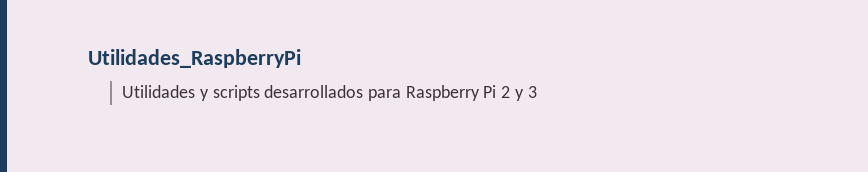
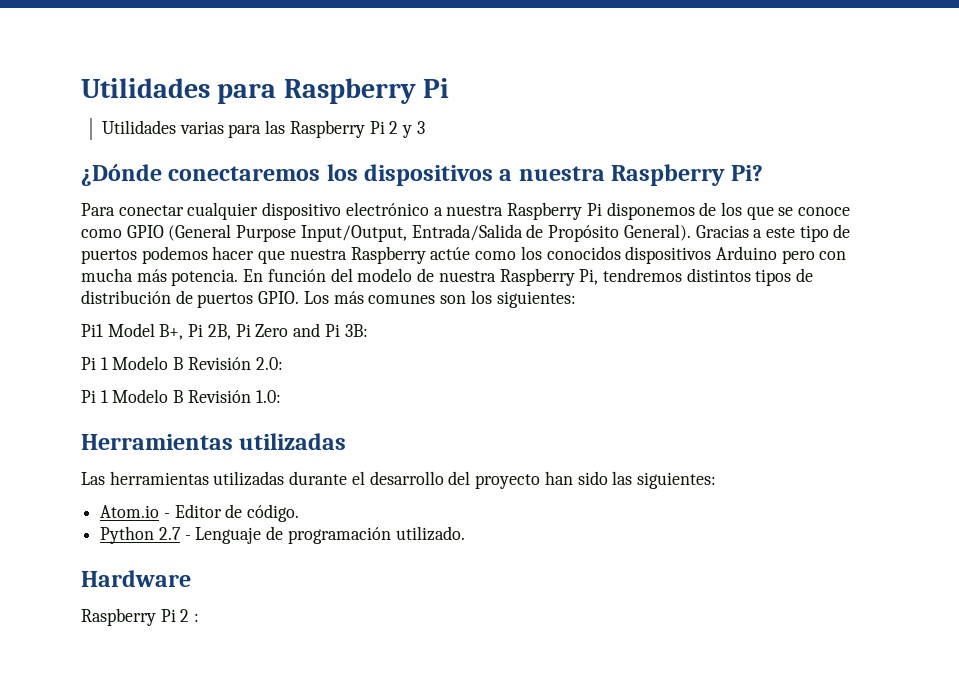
- Utilidades_RaspberryPi
- Utilidades y scripts desarrollados para Raspberry Pi 2 y 3
+ Utilidades para Raspberry Pi
+ Utilidades varias para las Raspberry Pi 2 y 3
+ ¿Dónde conectaremos los dispositivos a nuestra Raspberry Pi?
+ Para conectar cualquier dispositivo electrónico a nuestra Raspberry Pi disponemos de los que se conoce como GPIO (General Purpose Input/Output, Entrada/Salida de Propósito General). Gracias a este tipo de puertos podemos hacer que nuestra Raspberry actúe como los conocidos dispositivos Arduino pero con mucha más potencia. En función del modelo de nuestra Raspberry Pi, tendremos distintos tipos de distribución de puertos GPIO. Los más comunes son los siguientes:
+ Pi1 Model B+, Pi 2B, Pi Zero and Pi 3B:
+ Pi 1 Modelo B Revisión 2.0:
+ Pi 1 Modelo B Revisión 1.0:
+ Herramientas utilizadas
+ Las herramientas utilizadas durante el desarrollo del proyecto han sido las siguientes:
+ Atom.io - Editor de código.
+ Python 2.7 - Lenguaje de programación utilizado.
+ Hardware
+ Raspberry Pi 2 :

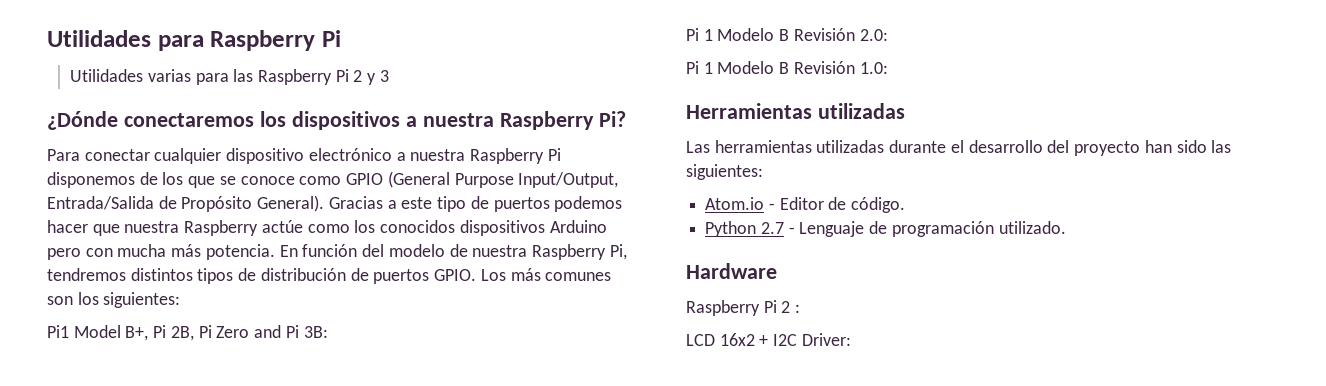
+ LCD 16x2 + I2C Driver:

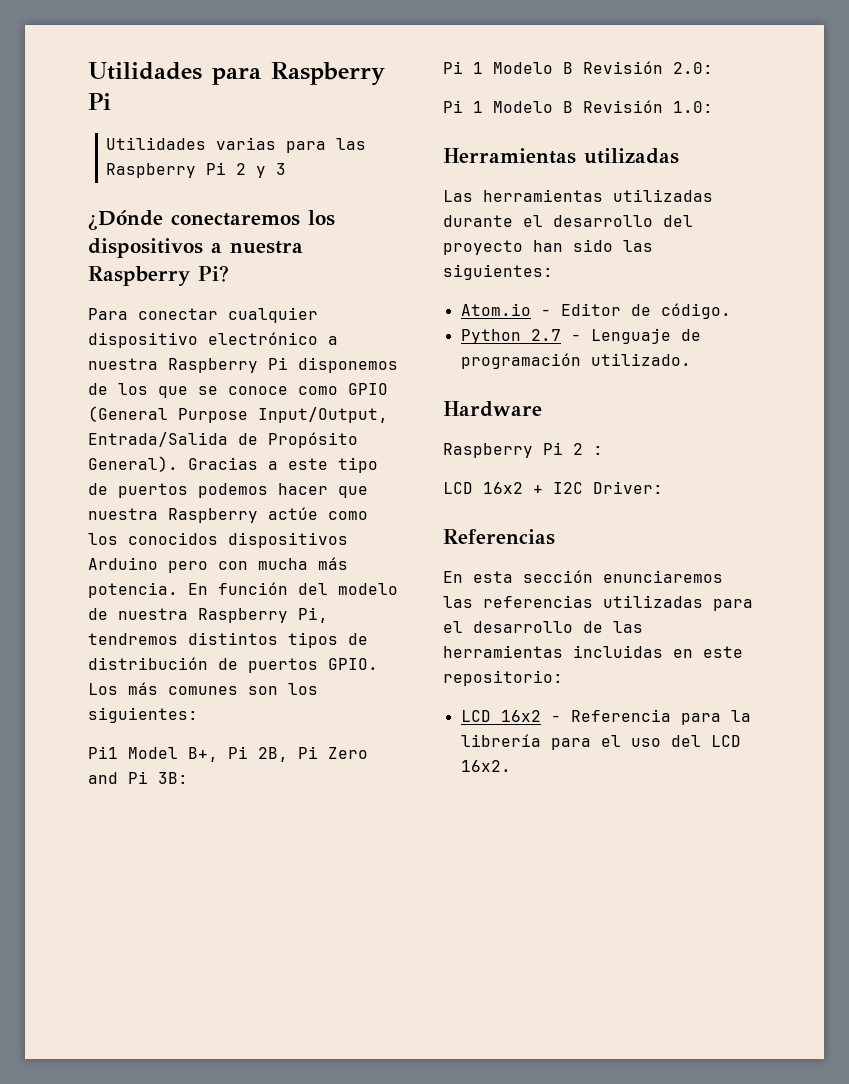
+ Referencias
+ En esta sección enunciaremos las referencias utilizadas para el desarrollo de las herramientas incluidas en este repositorio:
+ LCD 16x2 - Referencia para la librería para el uso del LCD 16x2.

